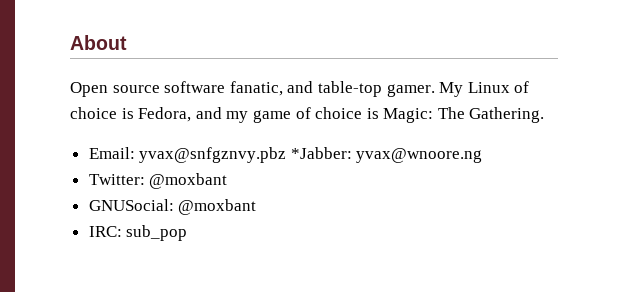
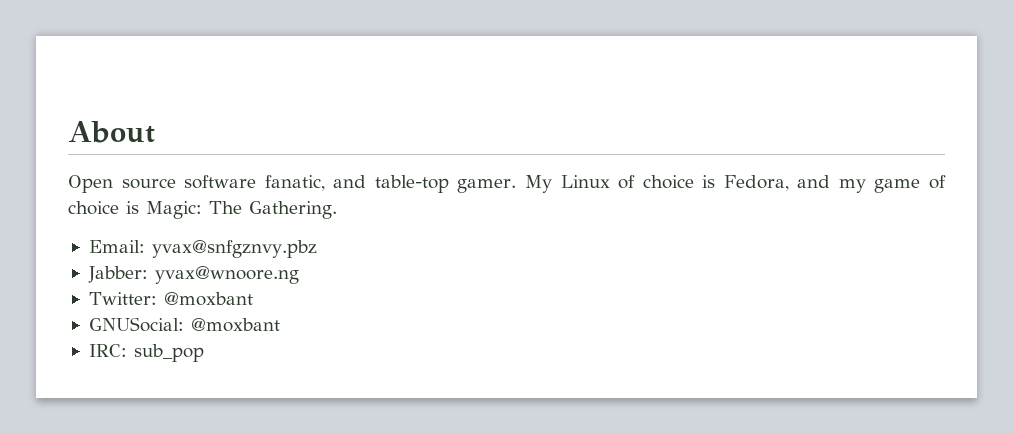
- Email: yvax@snfgznvy.pbz *Jabber: yvax@wnoore.ng
+ Email: yvax@snfgznvy.pbz
+ Jabber: yvax@wnoore.ng

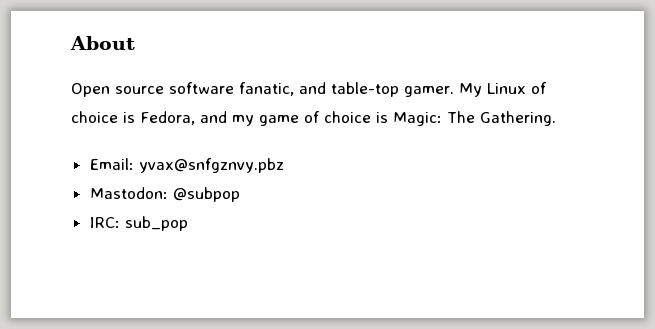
- Jabber: yvax@wnoore.ng
- Twitter: @moxbant
- GNUSocial: @moxbant
+ Mastodon: @subpop

